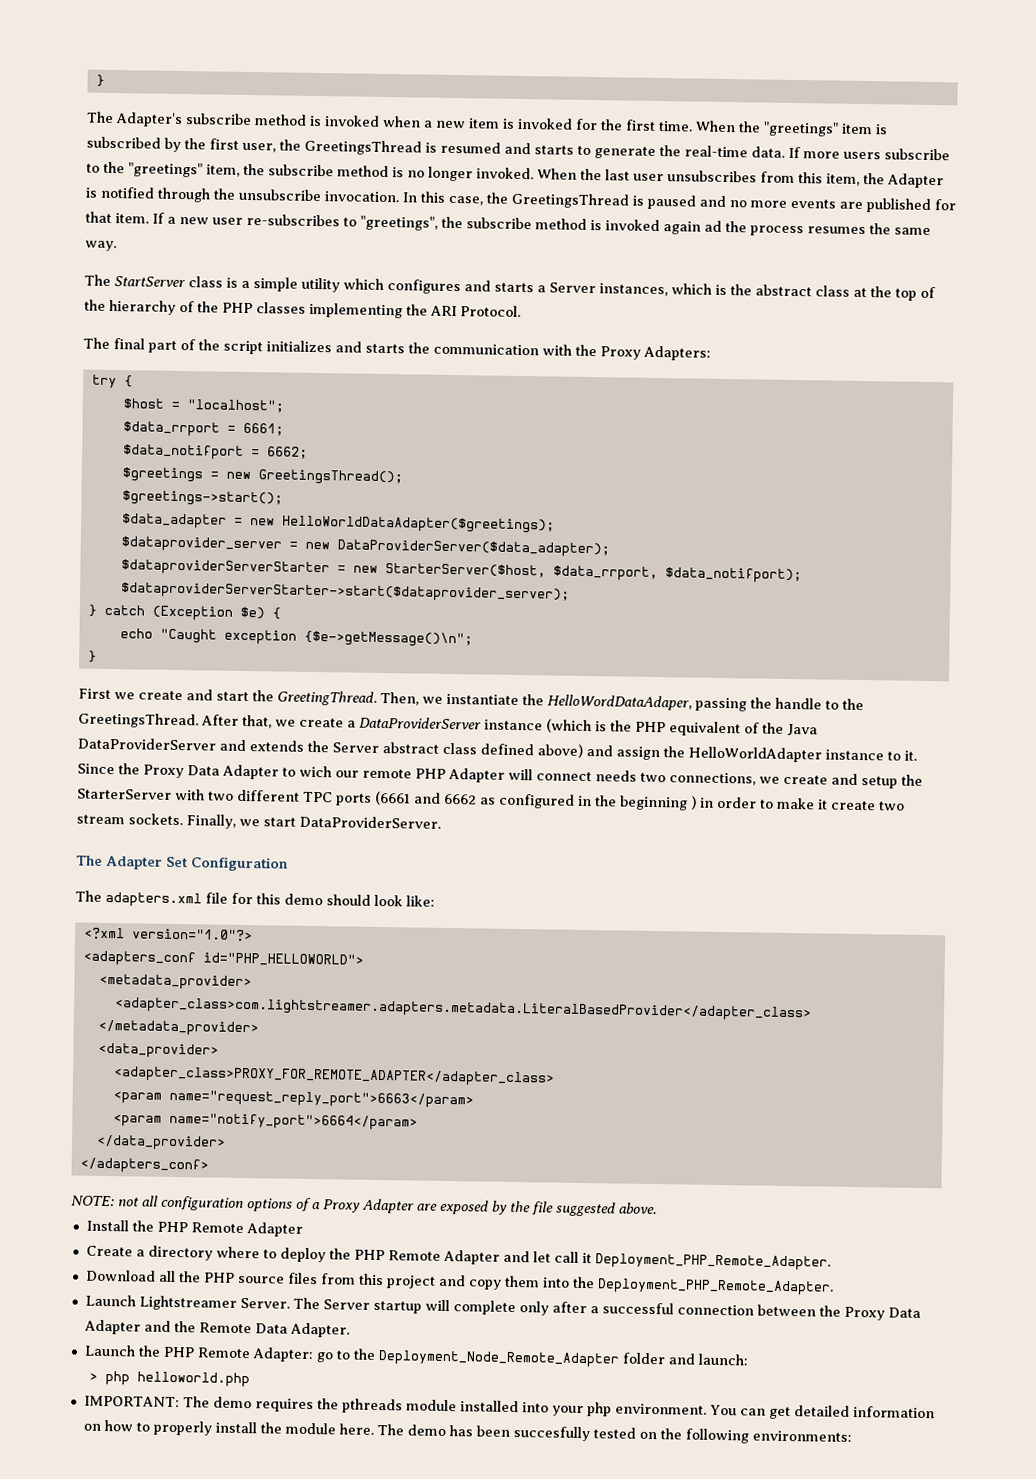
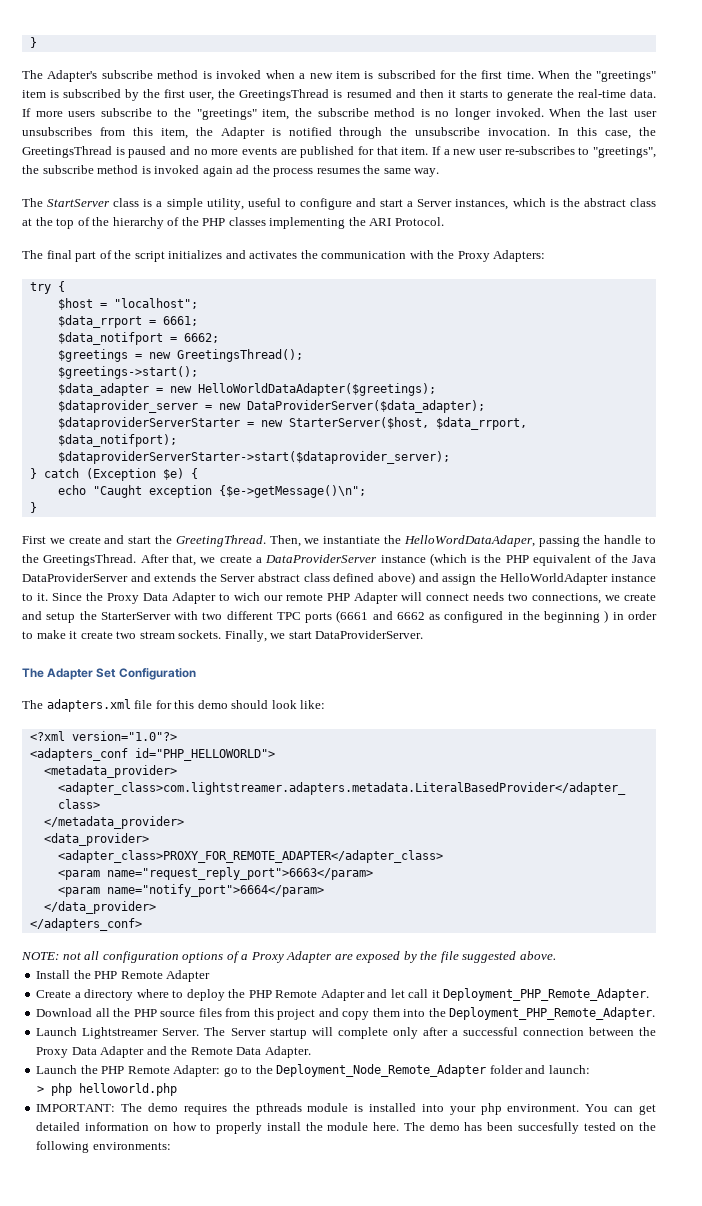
- The Adapter's subscribe method is invoked when a new item is invoked for the first time.
+ The Adapter's subscribe method is invoked when a new item is subscribed for the first time.
- When the "greetings" item is subscribed by the first user, the GreetingsThread is resumed and starts to generate the real-time data.
+ When the "greetings" item is subscribed by the first user, the GreetingsThread is resumed and then it starts to generate the real-time data.
- The StartServer class is a simple utility which configures and starts a Server instances, which is the abstract class at the top of the hierarchy of the PHP classes implementing the ARI Protocol.
+ The StartServer class is a simple utility, useful to configure and start a Server instances, which is the abstract class at the top of the hierarchy of the PHP classes implementing the ARI Protocol.
- The final part of the script initializes and starts the communication with the Proxy Adapters:
+ The final part of the script initializes and activates the communication with the Proxy Adapters:
- IMPORTANT: The demo requires the pthreads module installed into your php environment.
+ IMPORTANT: The demo requires the pthreads module is installed into your php environment.

